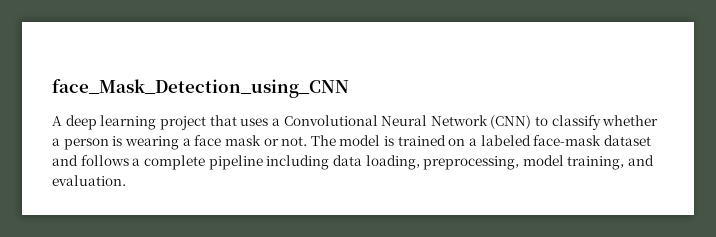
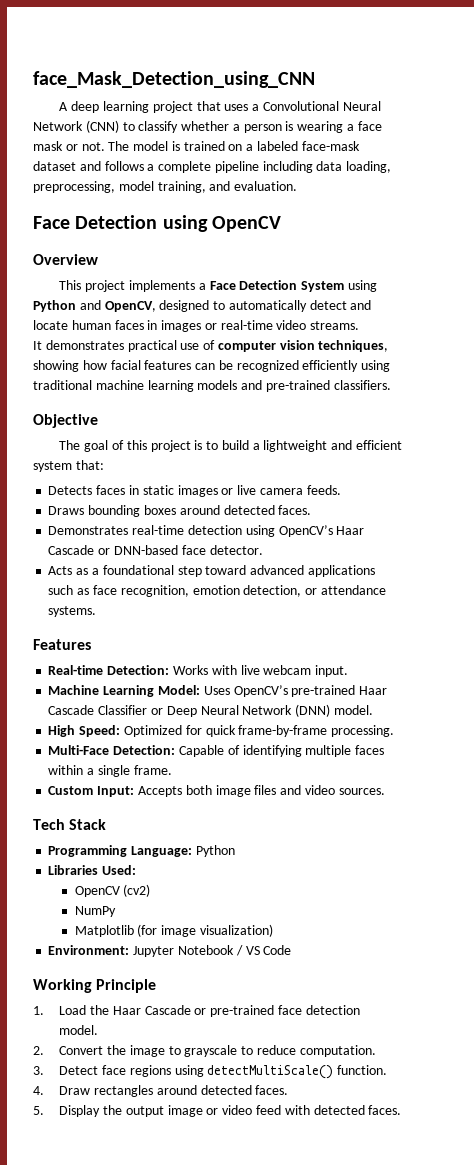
+ Face Detection using OpenCV
+ Overview
+ This project implements a Face Detection System using Python and OpenCV, designed to automatically detect and locate human faces in images or real-time video streams.
+ It demonstrates practical use of computer vision techniques, showing how facial features can be recognized efficiently using traditional machine learning models and pre-trained classifiers.
+ Objective
+ The goal of this project is to build a lightweight and efficient system that:
+ Detects faces in static images or live camera feeds.
+ Draws bounding boxes around detected faces.
+ Demonstrates real-time detection using OpenCV’s Haar Cascade or DNN-based face detector.
+ Acts as a foundational step toward advanced applications such as face recognition, emotion detection, or attendance systems.
+ Features
+ Real-time Detection: Works with live webcam input.
+ Machine Learning Model: Uses OpenCV’s pre-trained Haar Cascade Classifier or Deep Neural Network (DNN) model.
+ High Speed: Optimized for quick frame-by-frame processing.
+ Multi-Face Detection: Capable of identifying multiple faces within a single frame.
+ Custom Input: Accepts both image files and video sources.
+ Tech Stack
+ Programming Language: Python
+ Libraries Used:
+ OpenCV (cv2)
+ NumPy
+ Matplotlib (for image visualization)
+ Environment: Jupyter Notebook / VS Code
+ Working Principle
+ 1. Load the Haar Cascade or pre-trained face detection model.
+ 2. Convert the image to grayscale to reduce computation.
+ 3. Detect face regions using detectMultiScale() function.
+ 4. Draw rectangles around detected faces.
+ 5. Display the output image or video feed with detected faces.

